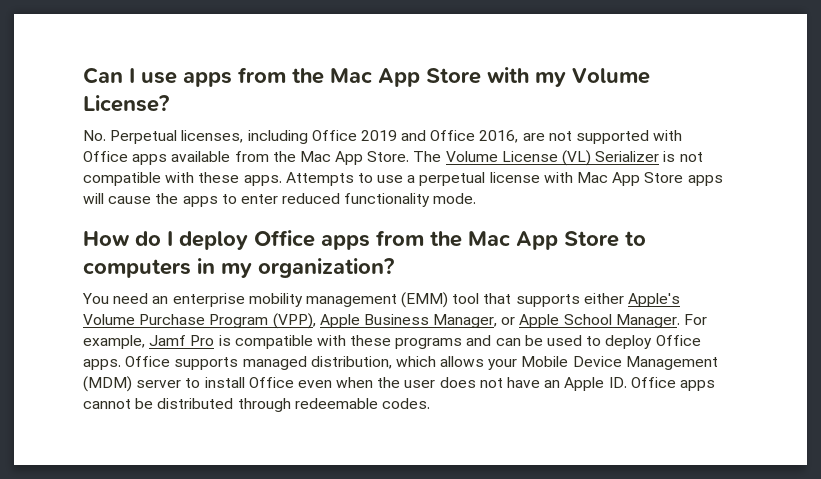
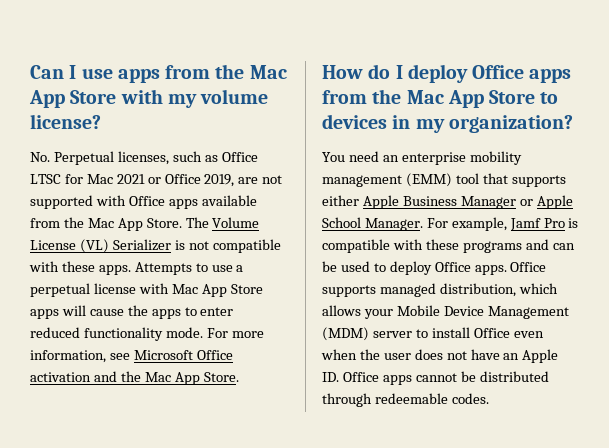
- Can I use apps from the Mac App Store with my Volume License?
+ Can I use apps from the Mac App Store with my volume license?
- No. Perpetual licenses, including Office 2019 and Office 2016, are not supported with Office apps available from the Mac App Store.
+ No. Perpetual licenses, such as Office LTSC for Mac 2021 or Office 2019, are not supported with Office apps available from the Mac App Store.
+ For more information, see Microsoft Office activation and the Mac App Store.
- How do I deploy Office apps from the Mac App Store to computers in my organization?
+ How do I deploy Office apps from the Mac App Store to devices in my organization?
- You need an enterprise mobility management (EMM) tool that supports either Apple's Volume Purchase Program (VPP), Apple Business Manager, or Apple School Manager.
+ You need an enterprise mobility management (EMM) tool that supports either Apple Business Manager or Apple School Manager.

